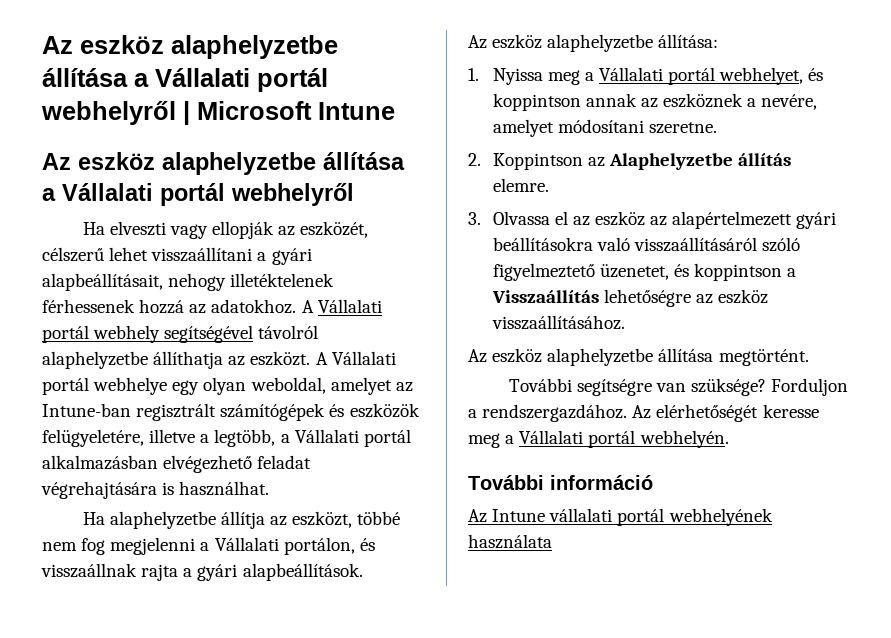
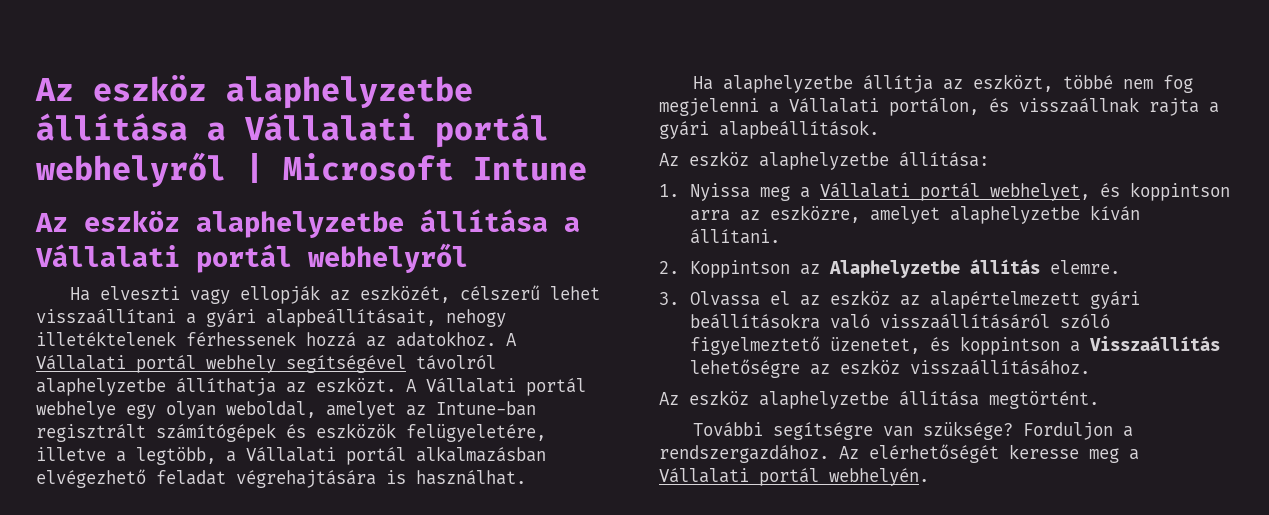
- 1. Nyissa meg a Vállalati portál webhelyet, és koppintson annak az eszköznek a nevére, amelyet módosítani szeretne.
+ 1. Nyissa meg a Vállalati portál webhelyet, és koppintson arra az eszközre, amelyet alaphelyzetbe kíván állítani.
- További információ
- Az Intune vállalati portál webhelyének használata

